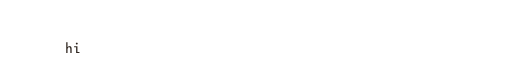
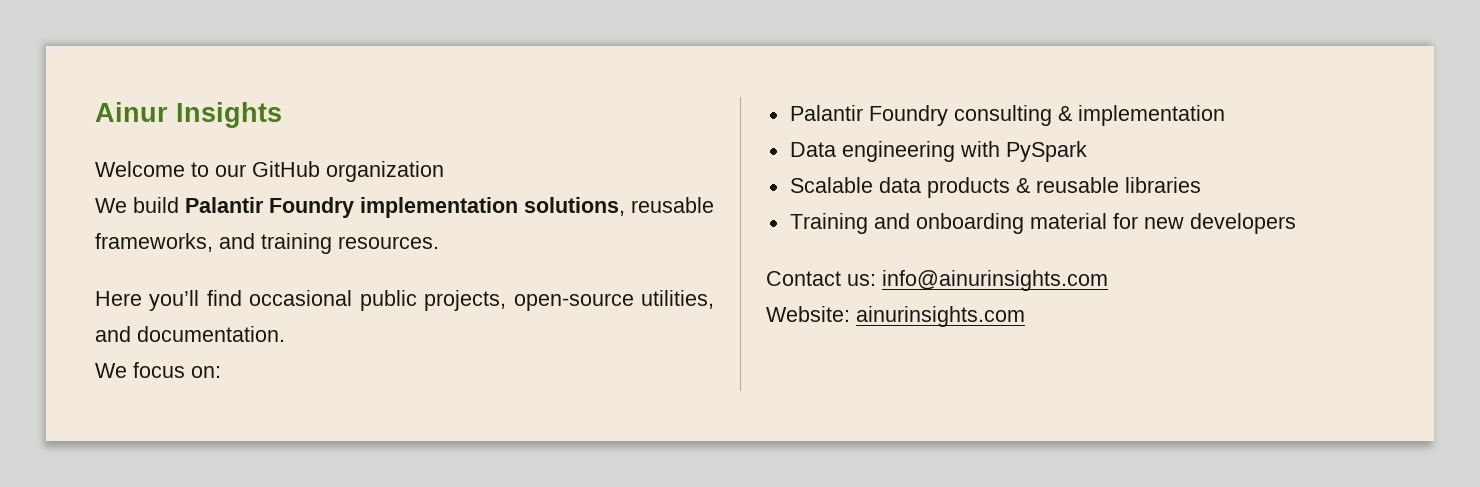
- hi
+ Ainur Insights
+ Welcome to our GitHub organization
+ We build Palantir Foundry implementation solutions, reusable frameworks, and training resources.
+ Here you’ll find occasional public projects, open-source utilities, and documentation.
+ We focus on:
+ Palantir Foundry consulting & implementation
+ Data engineering with PySpark
+ Scalable data products & reusable libraries
+ Training and onboarding material for new developers
+ Contact us: info@ainurinsights.com
+ Website: ainurinsights.com

